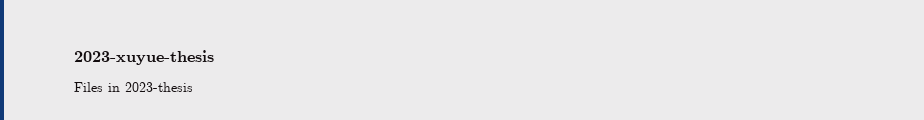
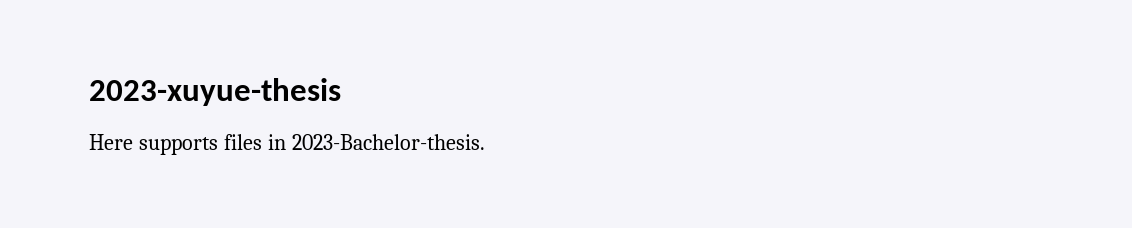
- Files in 2023-thesis
+ Here supports files in 2023-Bachelor-thesis.

